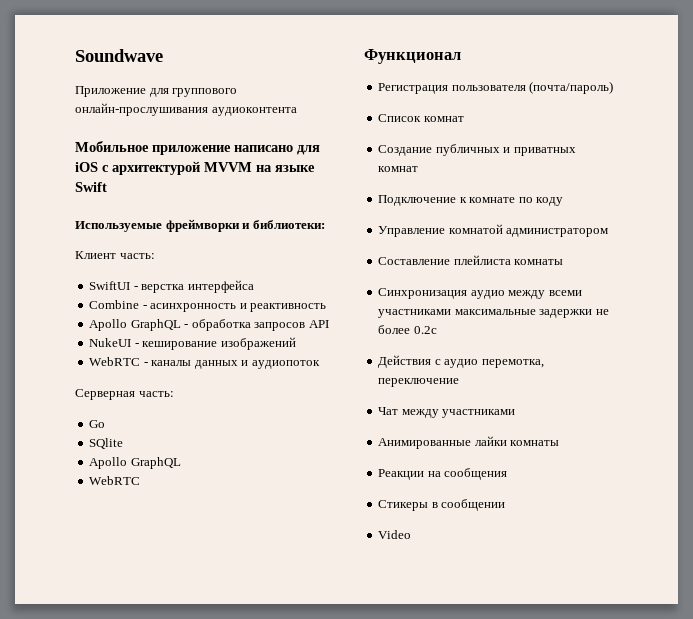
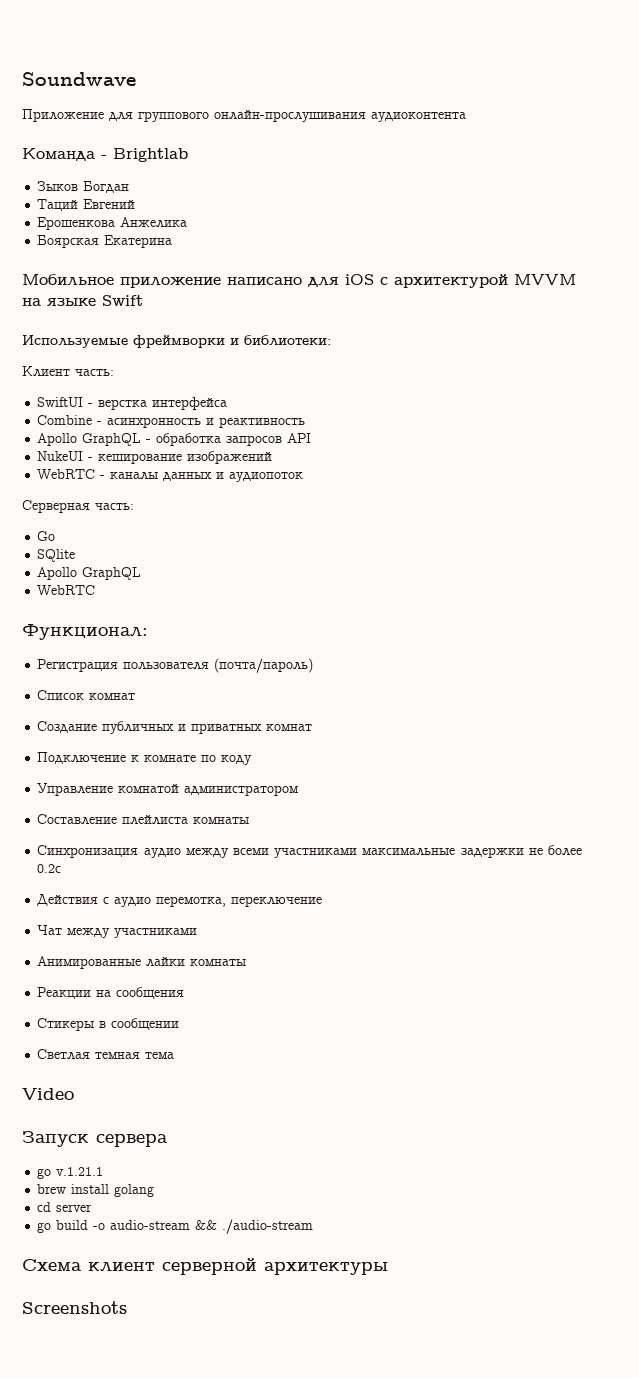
+ Команда - Brightlab
+ Зыков Богдан
+ Таций Евгений
+ Ерошенкова Анжелика
+ Боярская Екатерина
- Функционал
+ Функционал:
+ Светлая темная тема
  Video
+ Запуск сервера
+ go v.1.21.1
+ brew install golang
+ сd server
+ go build -o audio-stream && ./audio-stream
+ Схема клиент серверной архитектуры
+ Screenshots

